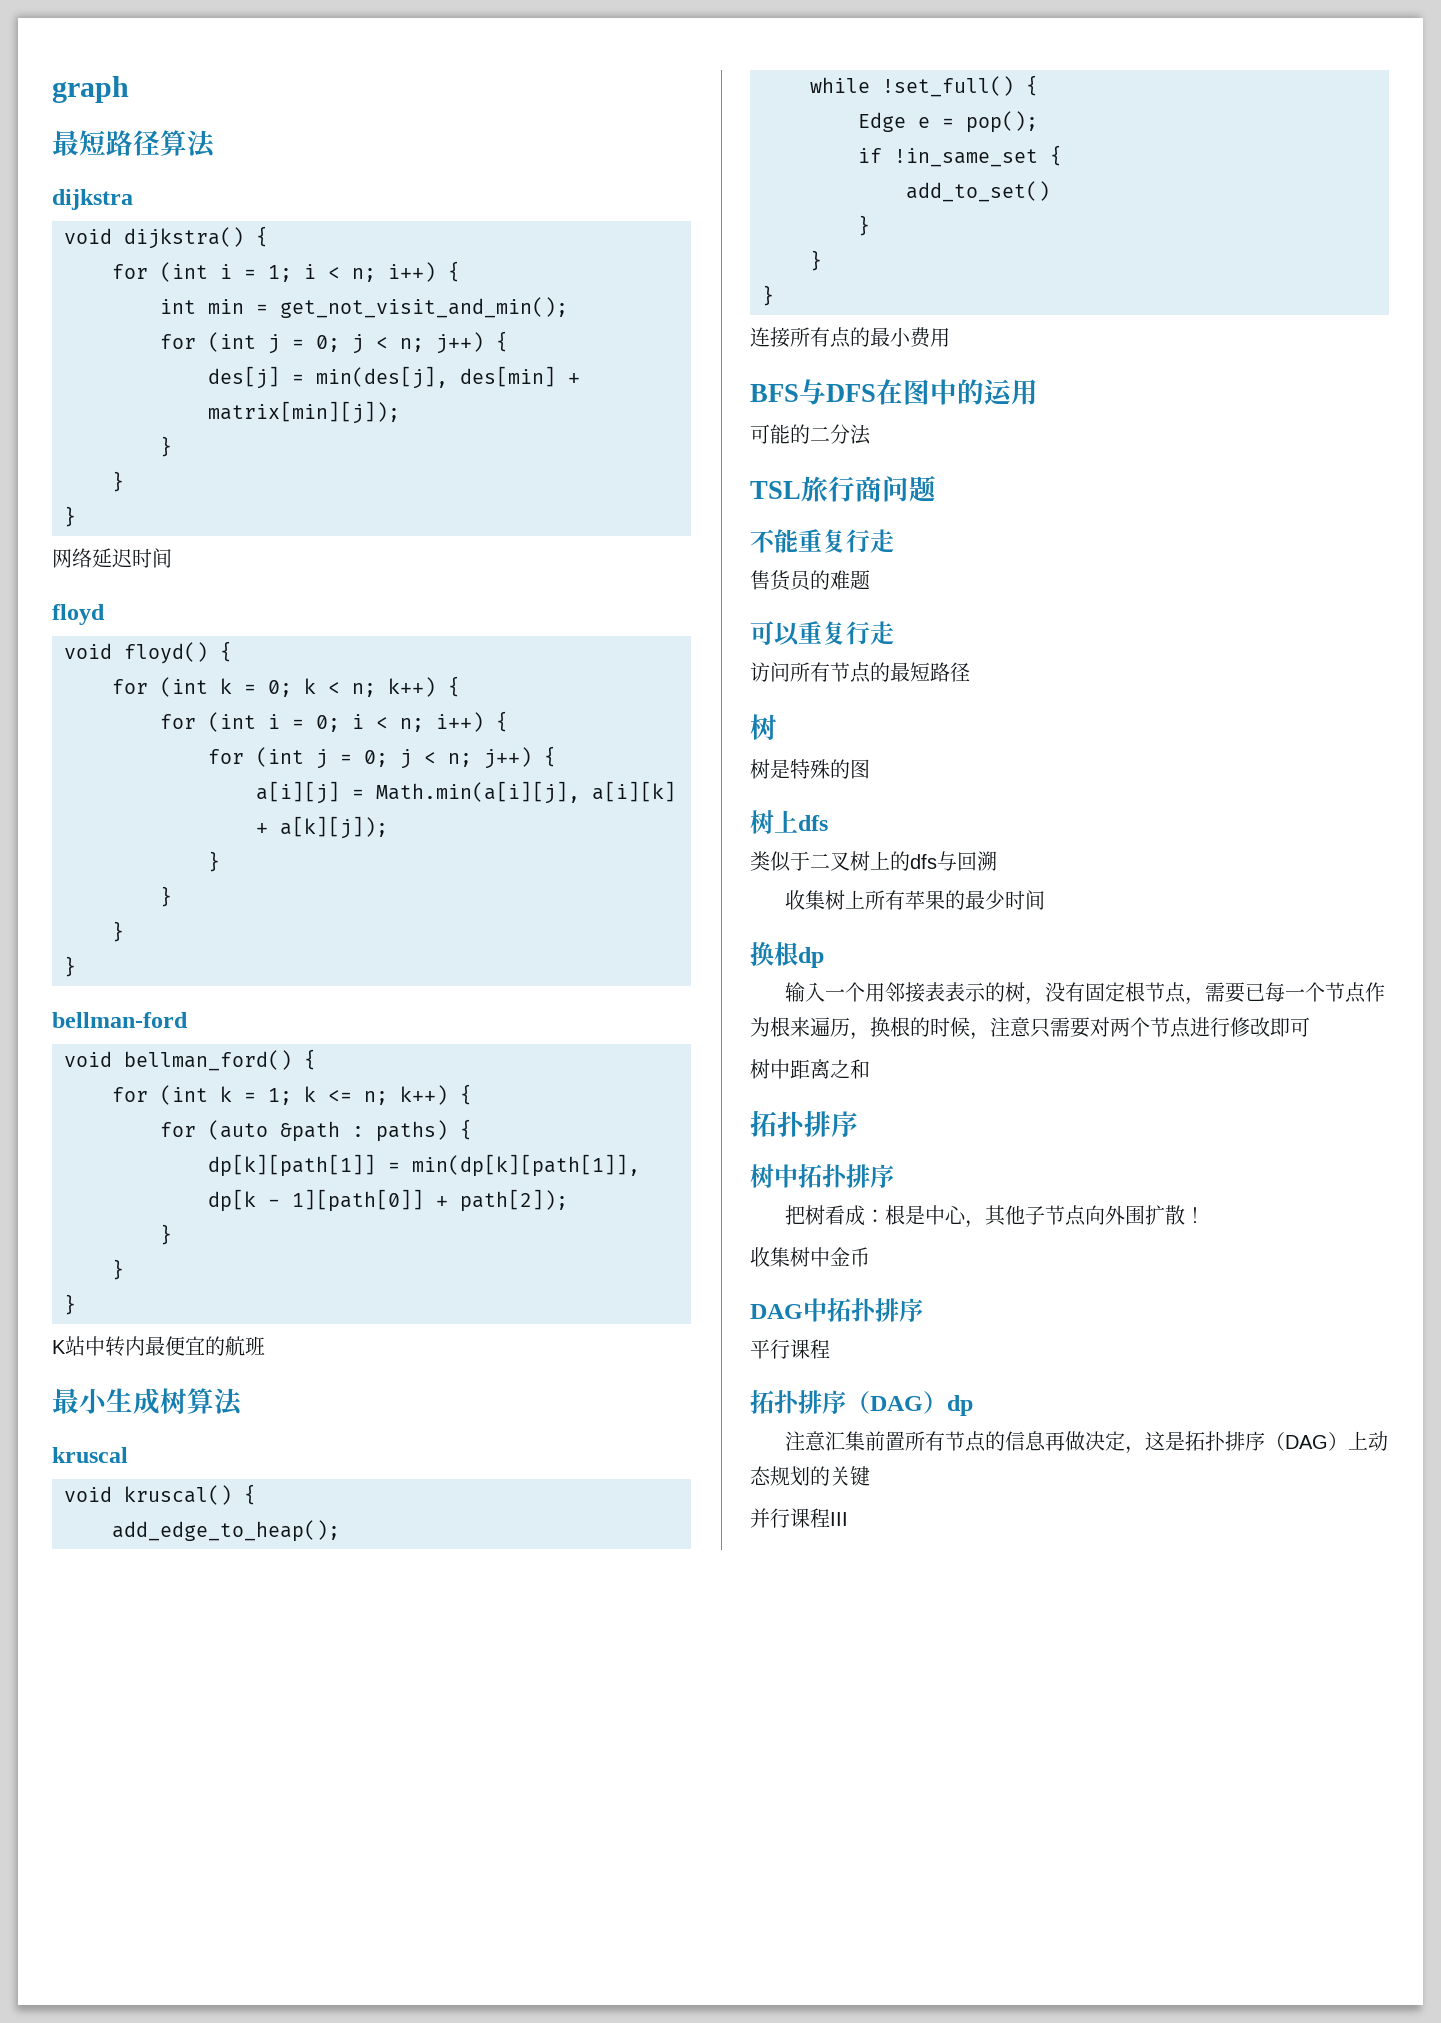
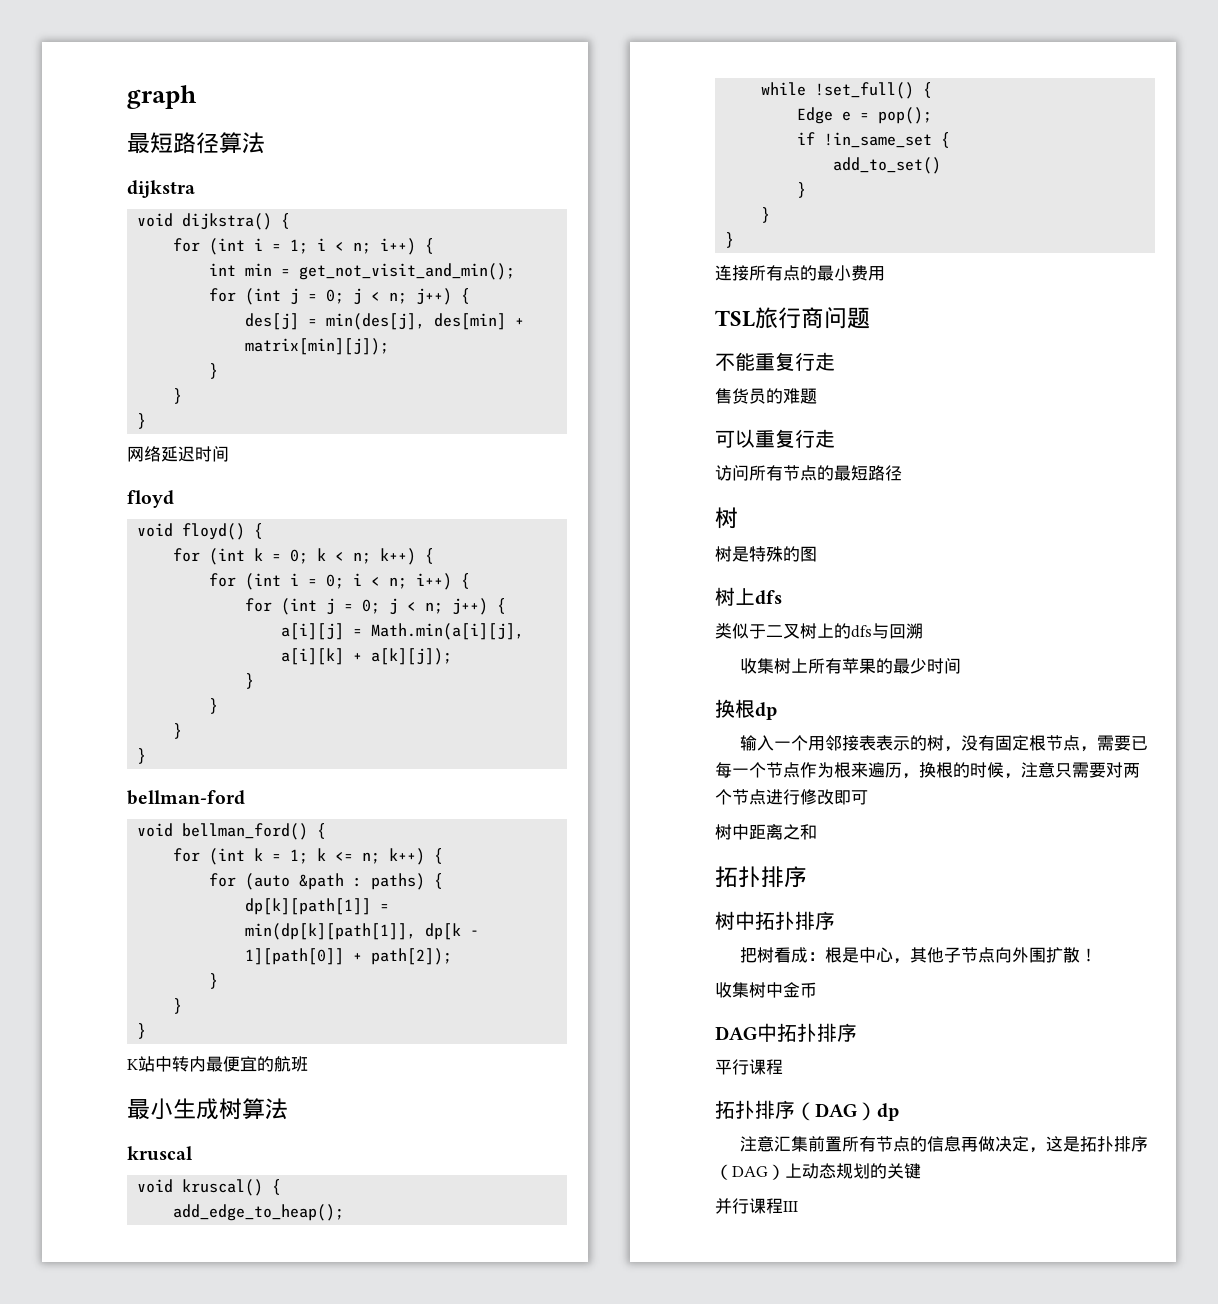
- BFS与DFS在图中的运用
- 可能的二分法

